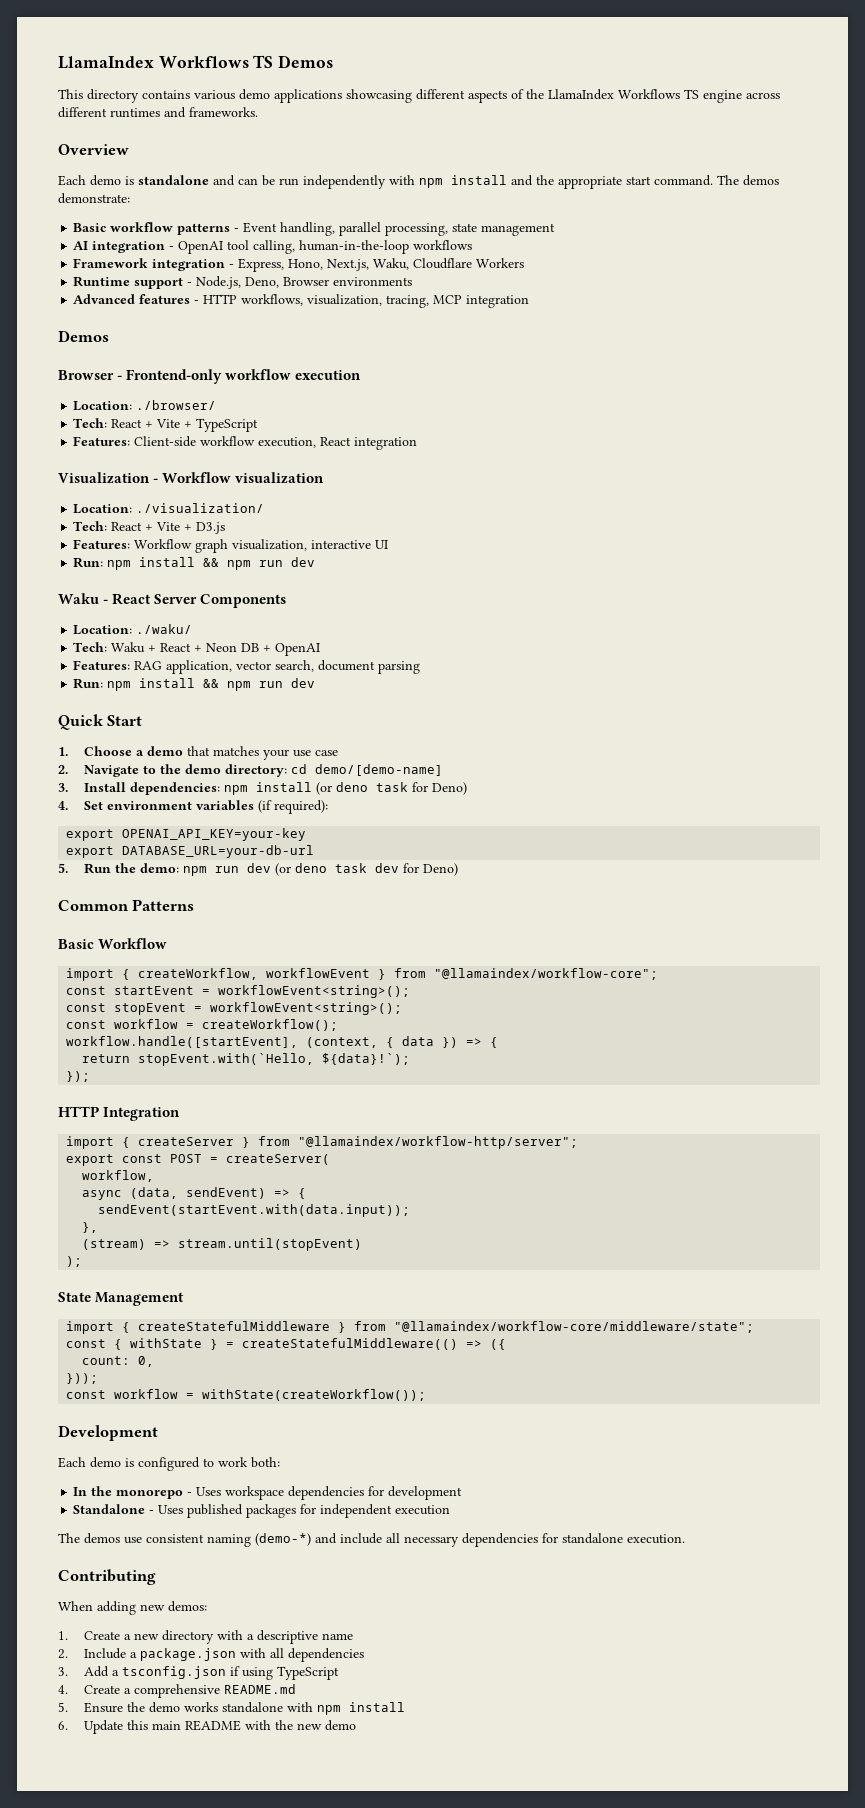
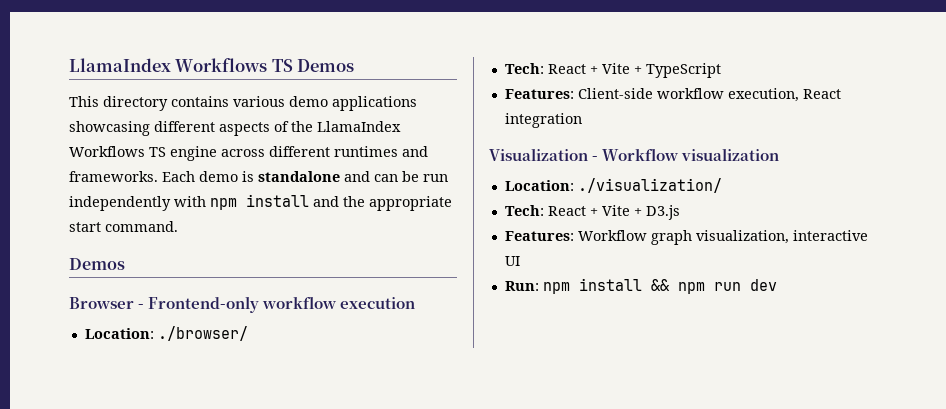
- This directory contains various demo applications showcasing different aspects of the LlamaIndex Workflows TS engine across different runtimes and frameworks.
- Overview
- Each demo is standalone and can be run independently with npm install and the appropriate start command. The demos demonstrate:
- Basic workflow patterns - Event handling, parallel processing, state management
- AI integration - OpenAI tool calling, human-in-the-loop workflows
- Framework integration - Express, Hono, Next.js, Waku, Cloudflare Workers
- Runtime support - Node.js, Deno, Browser environments
- Advanced features - HTTP workflows, visualization, tracing, MCP integration
+ This directory contains various demo applications showcasing different aspects of the LlamaIndex Workflows TS engine across different runtimes and frameworks. Each demo is standalone and can be run independently with npm install and the appropriate start command.
- Waku - React Server Components
- Location: ./waku/
- Tech: Waku + React + Neon DB + OpenAI
- Features: RAG application, vector search, document parsing
- Run: npm install && npm run dev
- Quick Start
- 1. Choose a demo that matches your use case
- 2. Navigate to the demo directory: cd demo/[demo-name]
- 3. Install dependencies: npm install (or deno task for Deno)
- 4. Set environment variables (if required):
- export OPENAI_API_KEY=your-key
- export DATABASE_URL=your-db-url
- 5. Run the demo: npm run dev (or deno task dev for Deno)
- Common Patterns
- Basic Workflow
- import { createWorkflow, workflowEvent } from "@llamaindex/workflow-core";
- const startEvent = workflowEvent<string>();
- const stopEvent = workflowEvent<string>();
- const workflow = createWorkflow();
- workflow.handle([startEvent], (context, { data }) => {
- return stopEvent.with(`Hello, ${data}!`);
- });
- HTTP Integration
- import { createServer } from "@llamaindex/workflow-http/server";
- export const POST = createServer(
- workflow,
- async (data, sendEvent) => {
- sendEvent(startEvent.with(data.input));
- },
- (stream) => stream.until(stopEvent)
- );
- State Management
- import { createStatefulMiddleware } from "@llamaindex/workflow-core/middleware/state";
- const { withState } = createStatefulMiddleware(() => ({
- count: 0,
- }));
- const workflow = withState(createWorkflow());
- Development
- Each demo is configured to work both:
- In the monorepo - Uses workspace dependencies for development
- Standalone - Uses published packages for independent execution
- The demos use consistent naming (demo-*) and include all necessary dependencies for standalone execution.
- Contributing
- When adding new demos:
- 1. Create a new directory with a descriptive name
- 2. Include a package.json with all dependencies
- 3. Add a tsconfig.json if using TypeScript
- 4. Create a comprehensive README.md
- 5. Ensure the demo works standalone with npm install
- 6. Update this main README with the new demo

